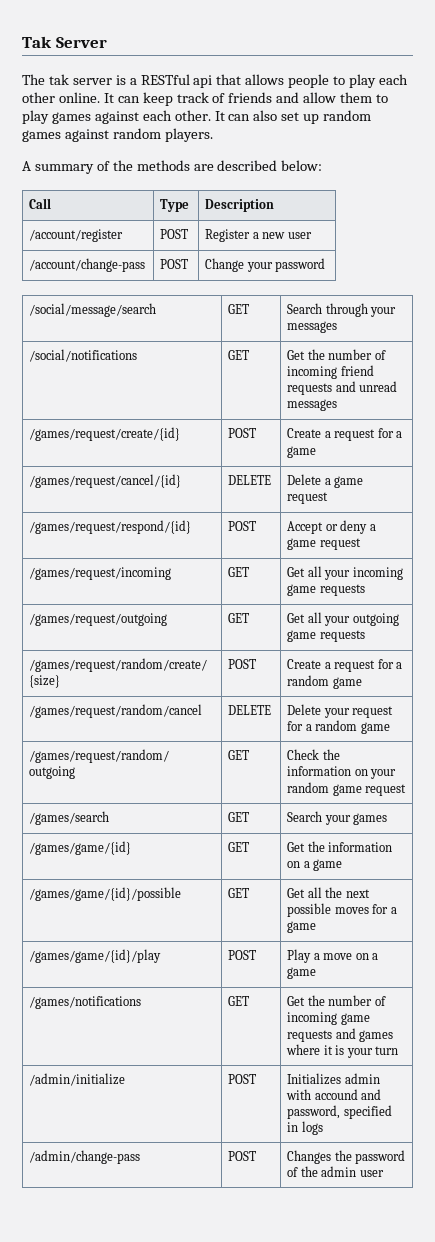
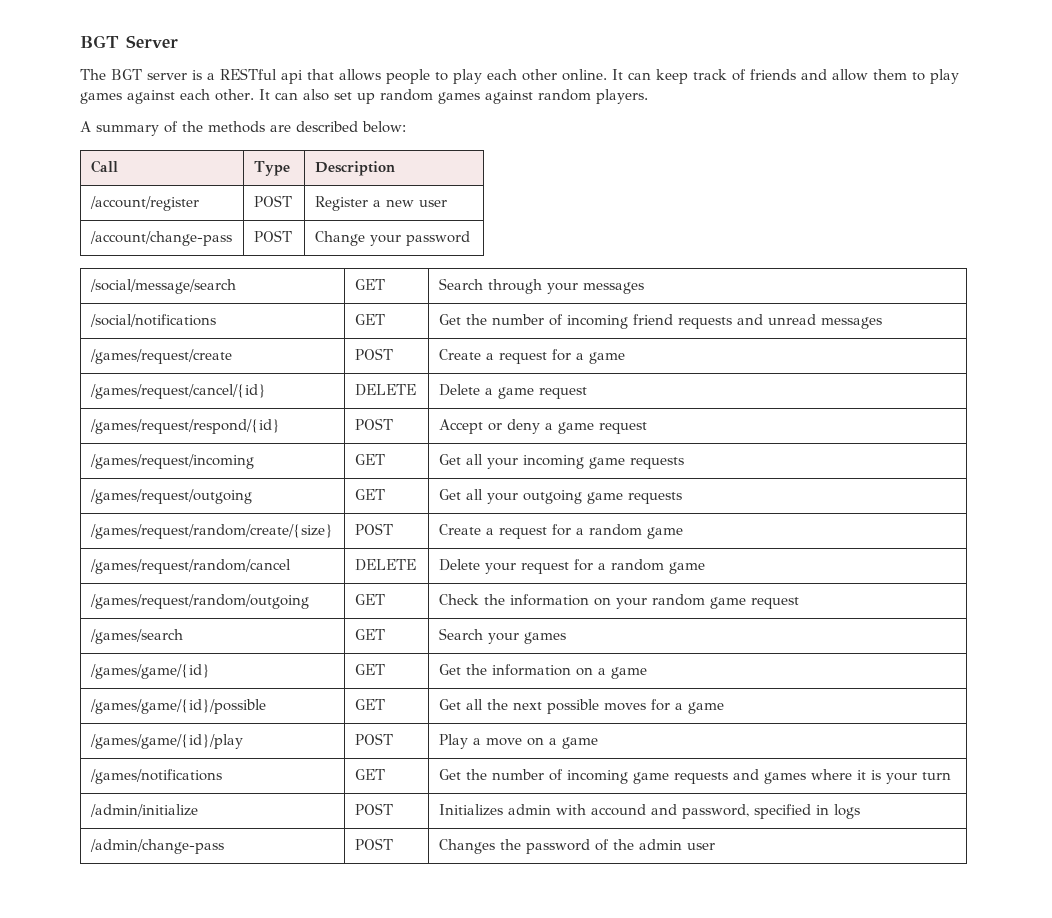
- Tak Server
+ BGT Server
- The tak server is a RESTful api that allows people to play each other online.
+ The BGT server is a RESTful api that allows people to play each other online.
- /games/request/create/{id} | POST | Create a request for a game
+ /games/request/create | POST | Create a request for a game

